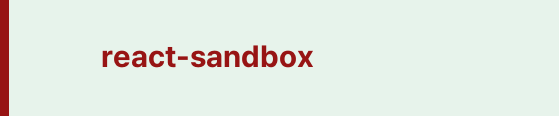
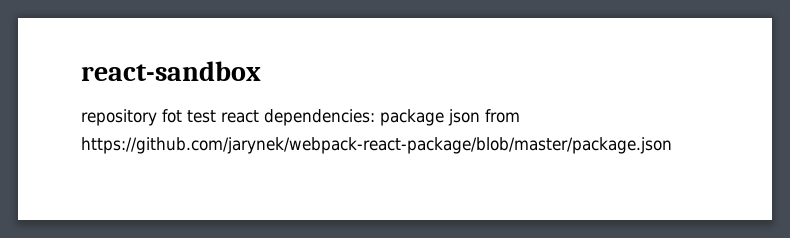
+ repository fot test react dependencies: package json from https://github.com/jarynek/webpack-react-package/blob/master/package.json

